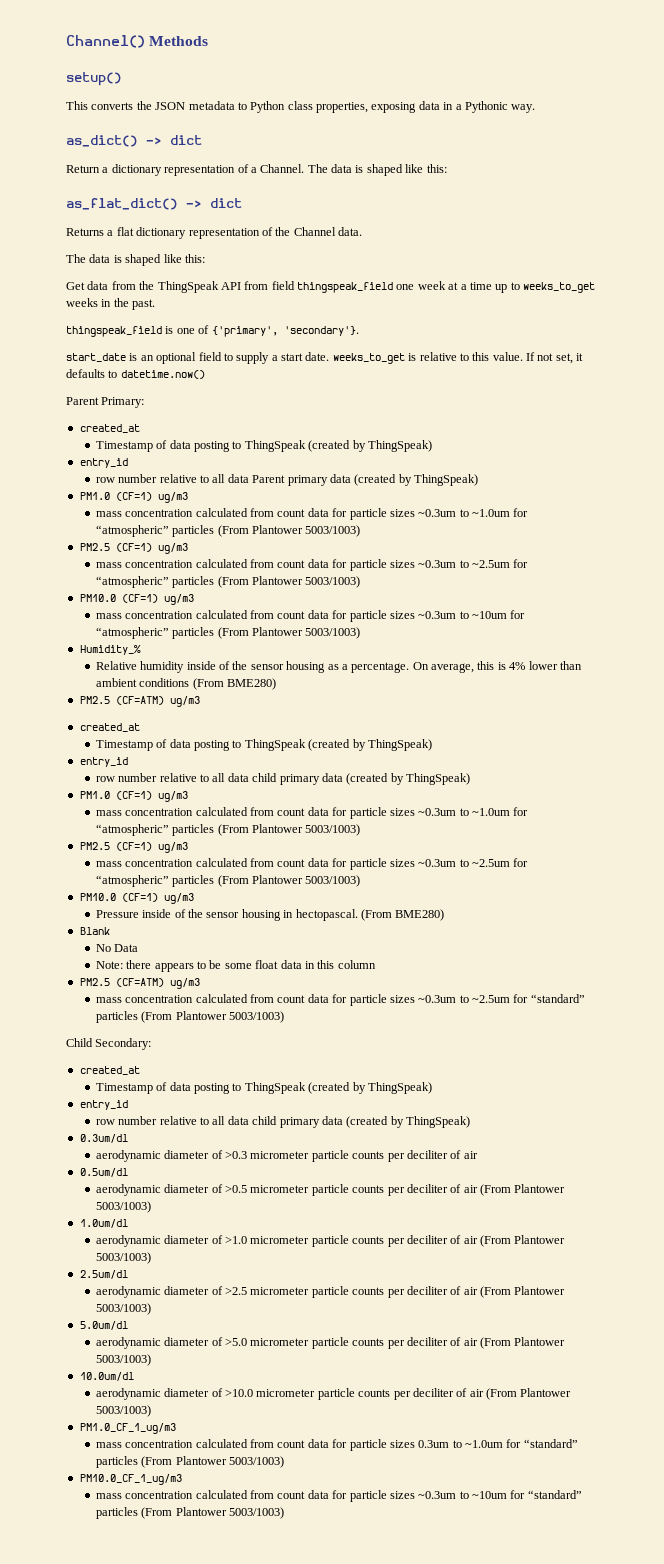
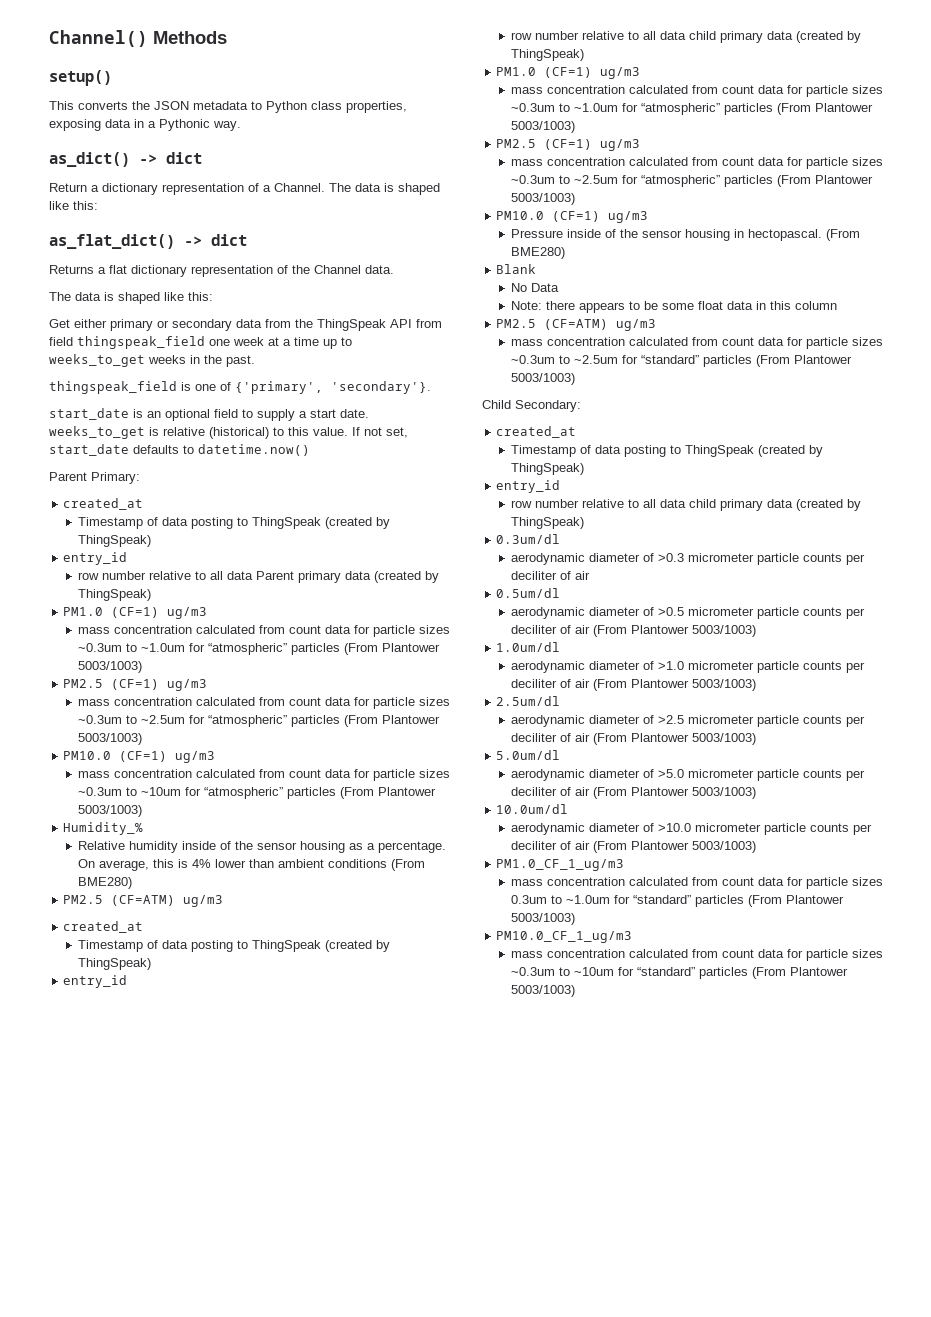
- Get data from the ThingSpeak API from field thingspeak_field one week at a time up to weeks_to_get weeks in the past.
+ Get either primary or secondary data from the ThingSpeak API from field thingspeak_field one week at a time up to weeks_to_get weeks in the past.
- start_date is an optional field to supply a start date. weeks_to_get is relative to this value.
+ start_date is an optional field to supply a start date. weeks_to_get is relative (historical) to this value.
- If not set, it defaults to datetime.now()
+ If not set, start_date defaults to datetime.now()

